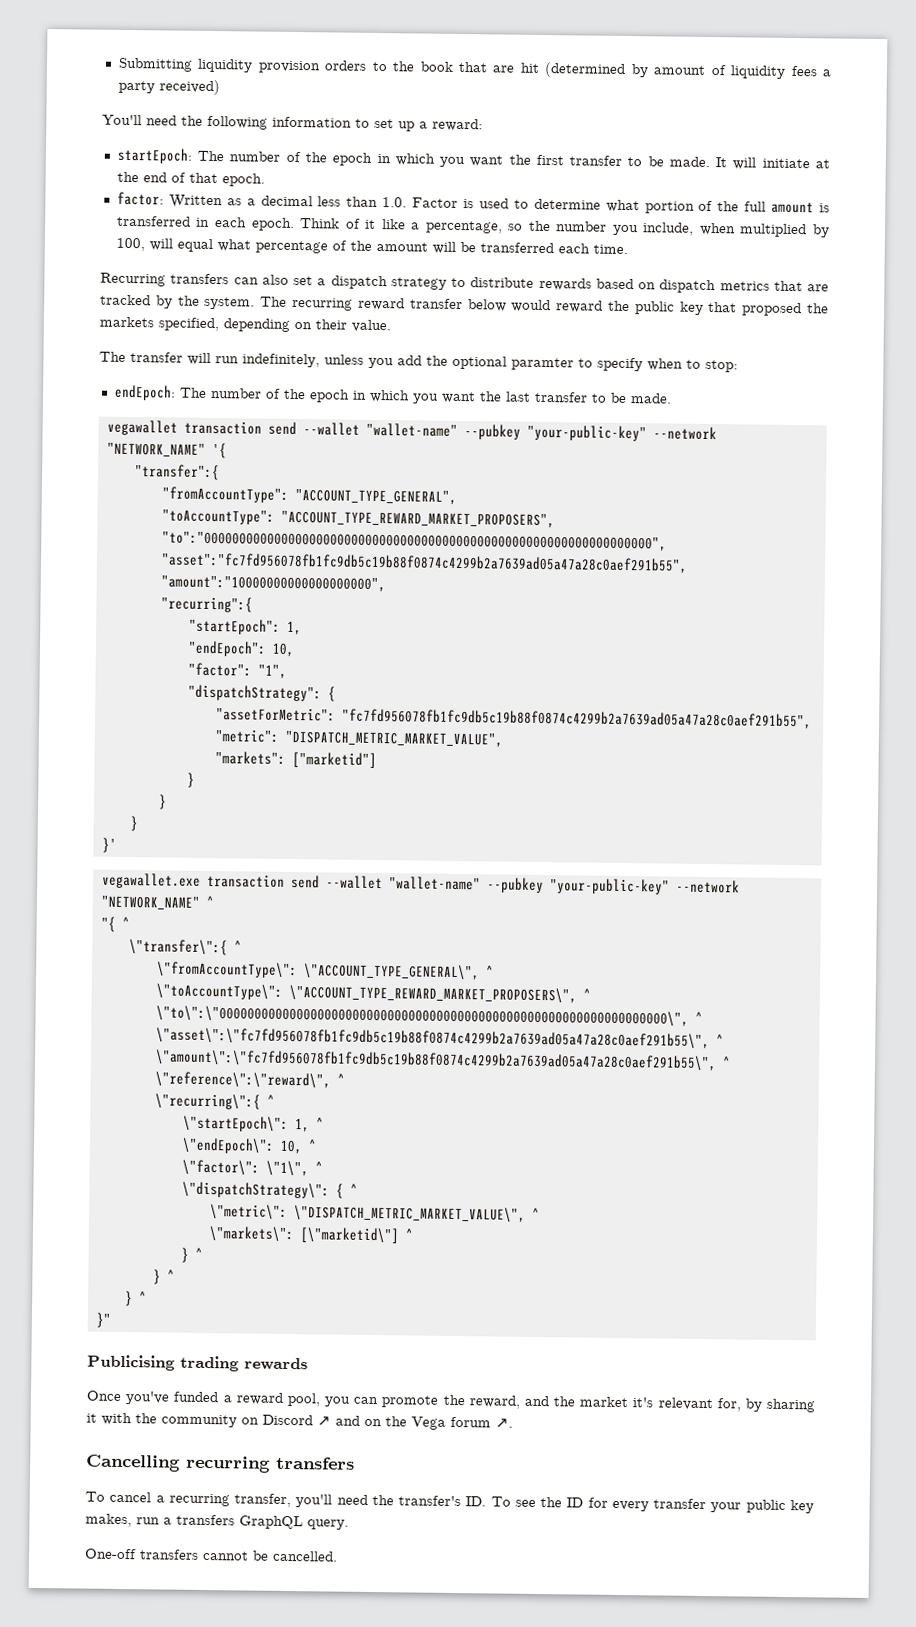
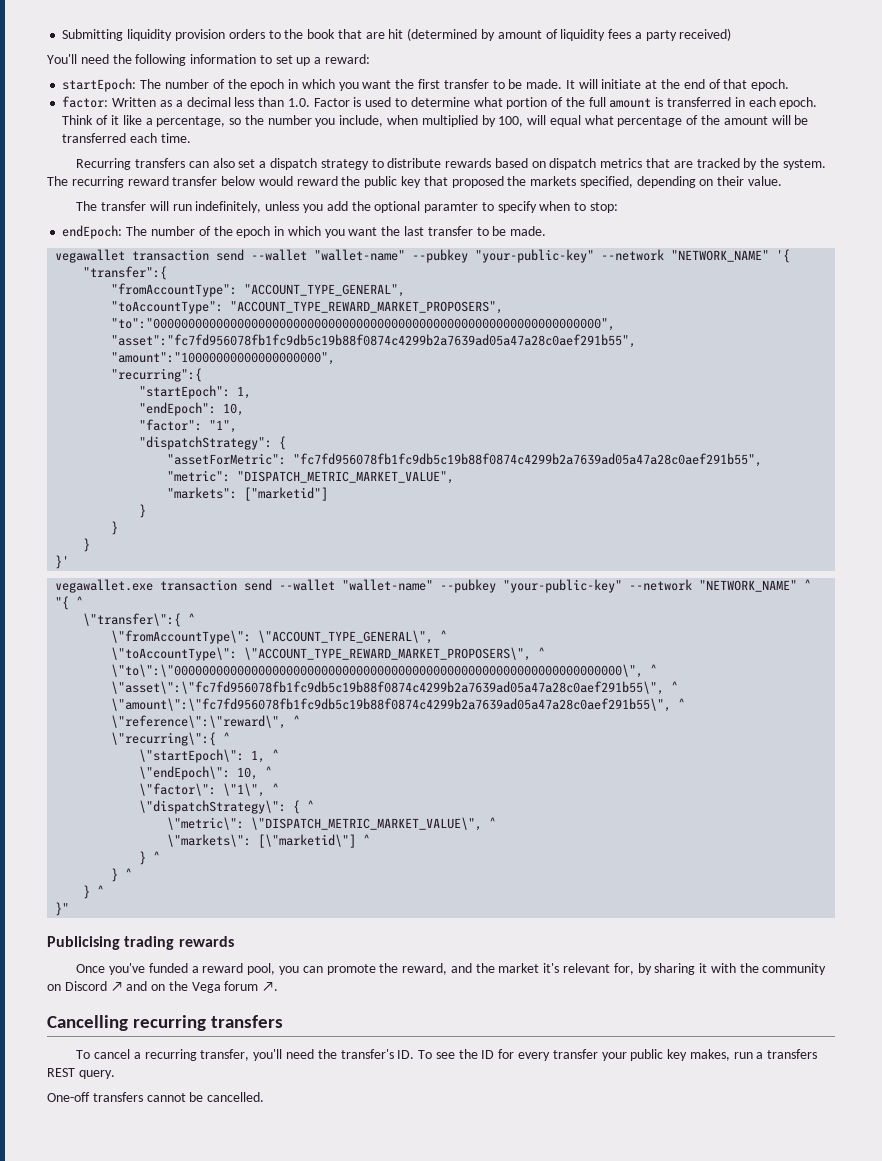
- To cancel a recurring transfer, you'll need the transfer's ID. To see the ID for every transfer your public key makes, run a transfers GraphQL query.
+ To cancel a recurring transfer, you'll need the transfer's ID. To see the ID for every transfer your public key makes, run a transfers REST query.

